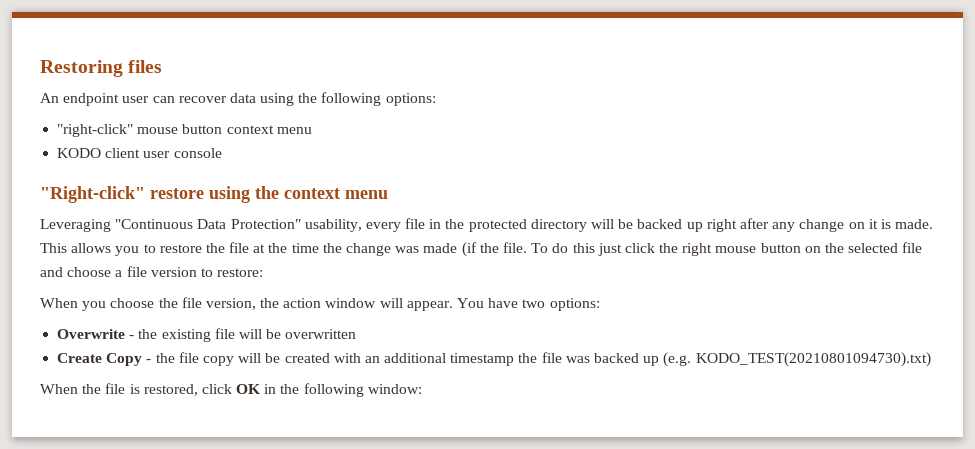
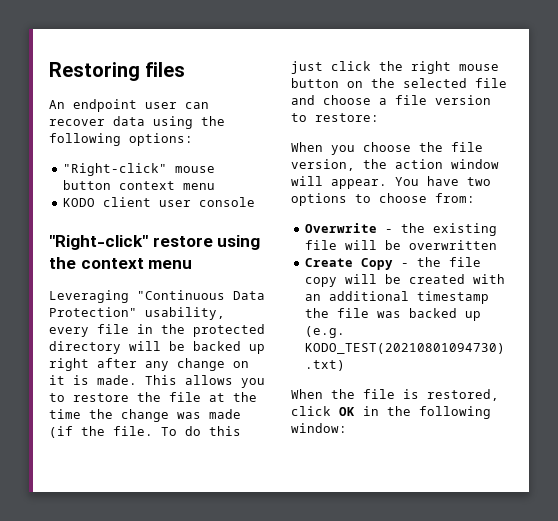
- "right-click" mouse button context menu
+ "Right-click" mouse button context menu
- You have two options:
+ You have two options to choose from:

